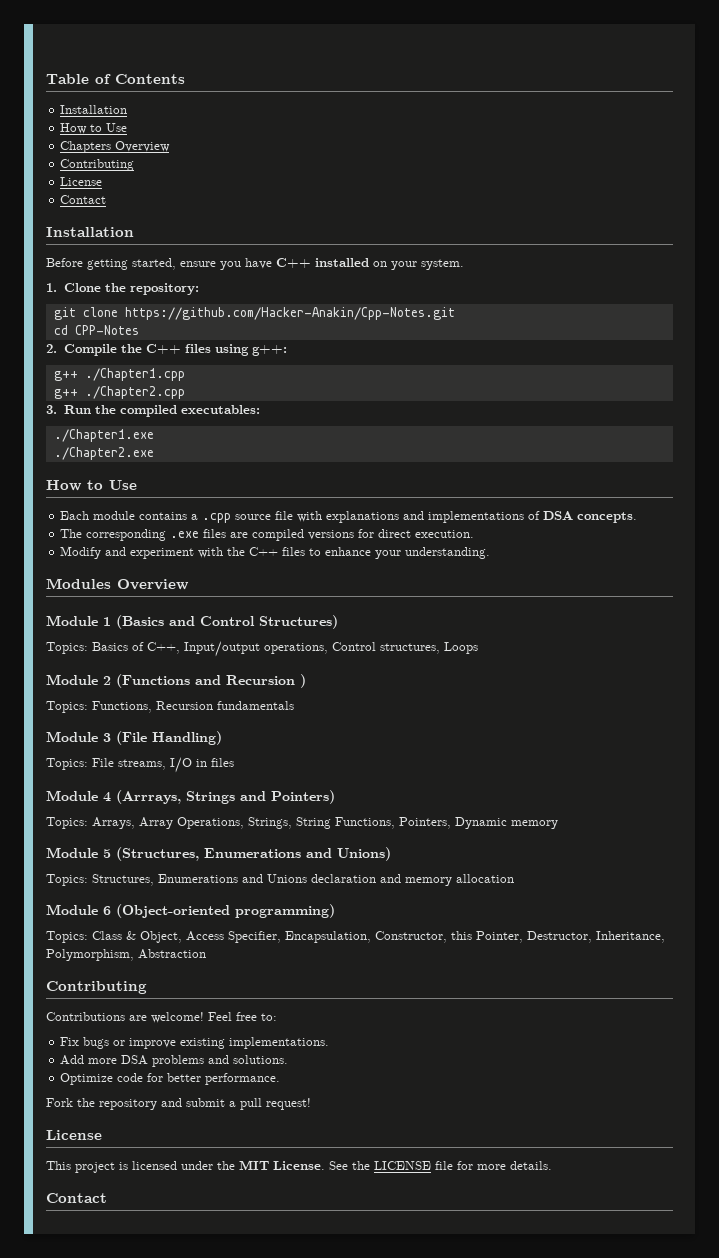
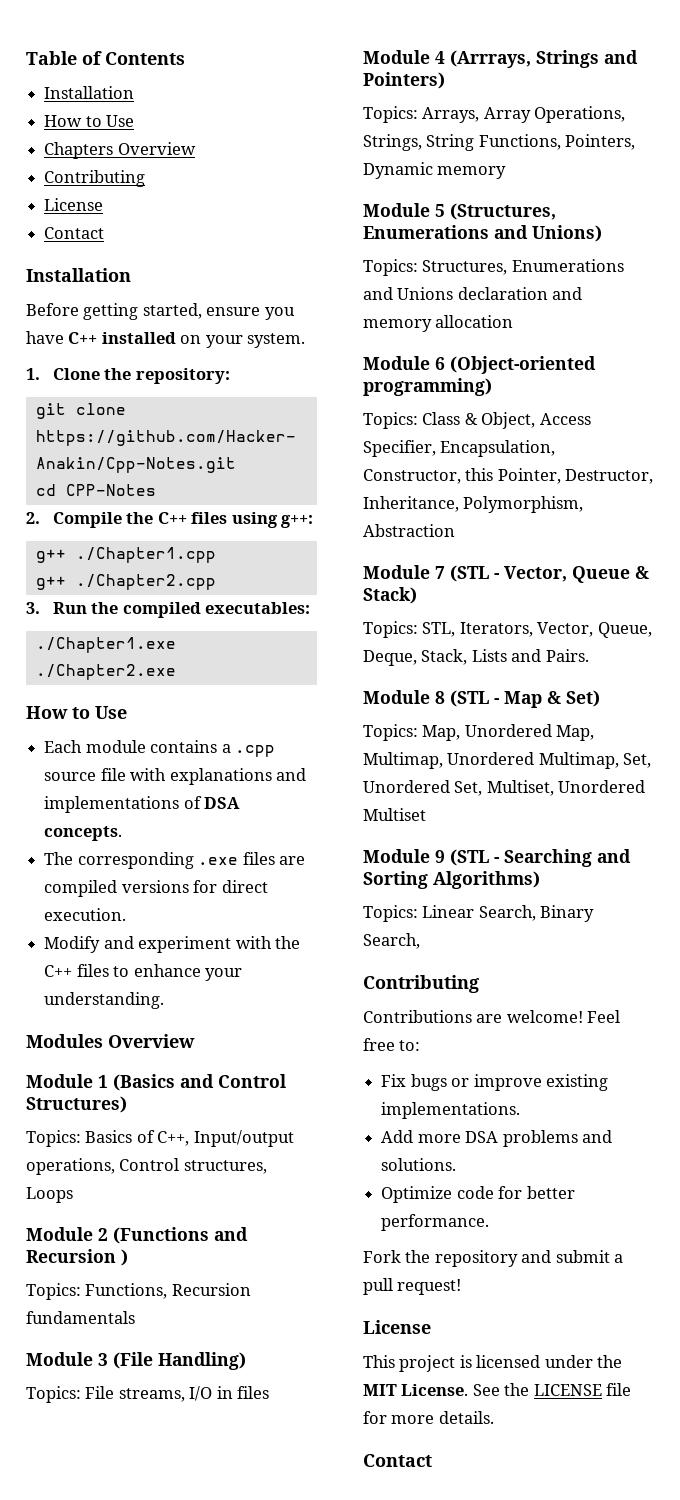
+ Module 7 (STL - Vector, Queue & Stack)
+ Topics: STL, Iterators, Vector, Queue, Deque, Stack, Lists and Pairs.
+ Module 8 (STL - Map & Set)
+ Topics: Map, Unordered Map, Multimap, Unordered Multimap, Set, Unordered Set, Multiset, Unordered Multiset
+ Module 9 (STL - Searching and Sorting Algorithms)
+ Topics: Linear Search, Binary Search,

